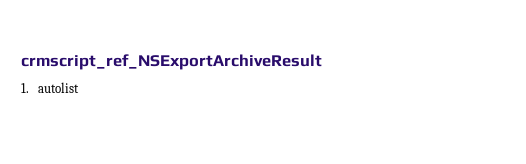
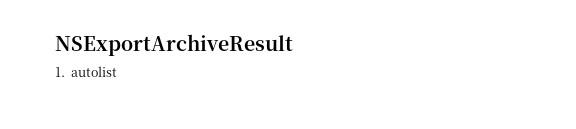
- crmscript_ref_NSExportArchiveResult
+ NSExportArchiveResult

